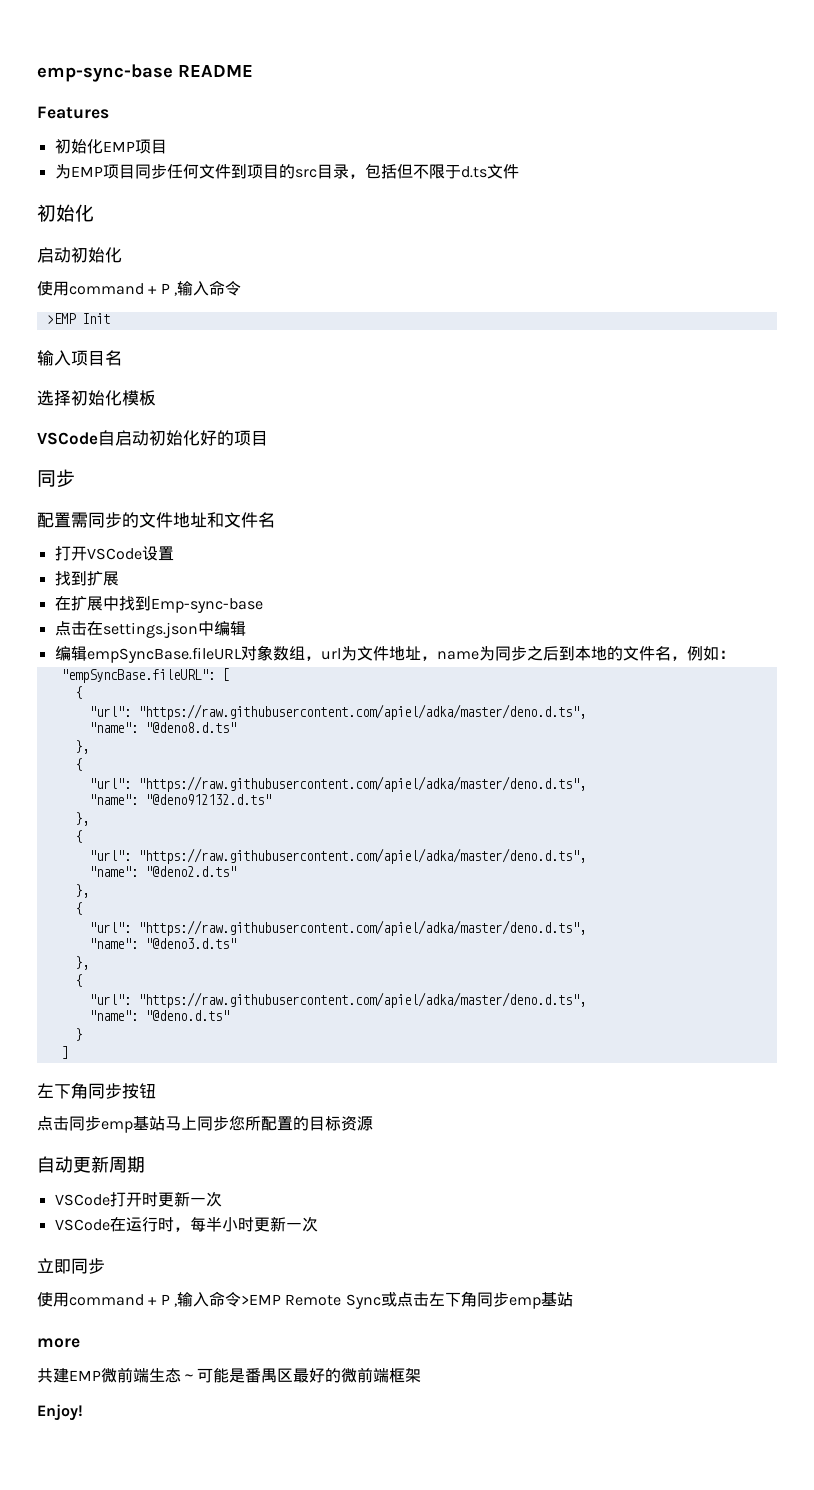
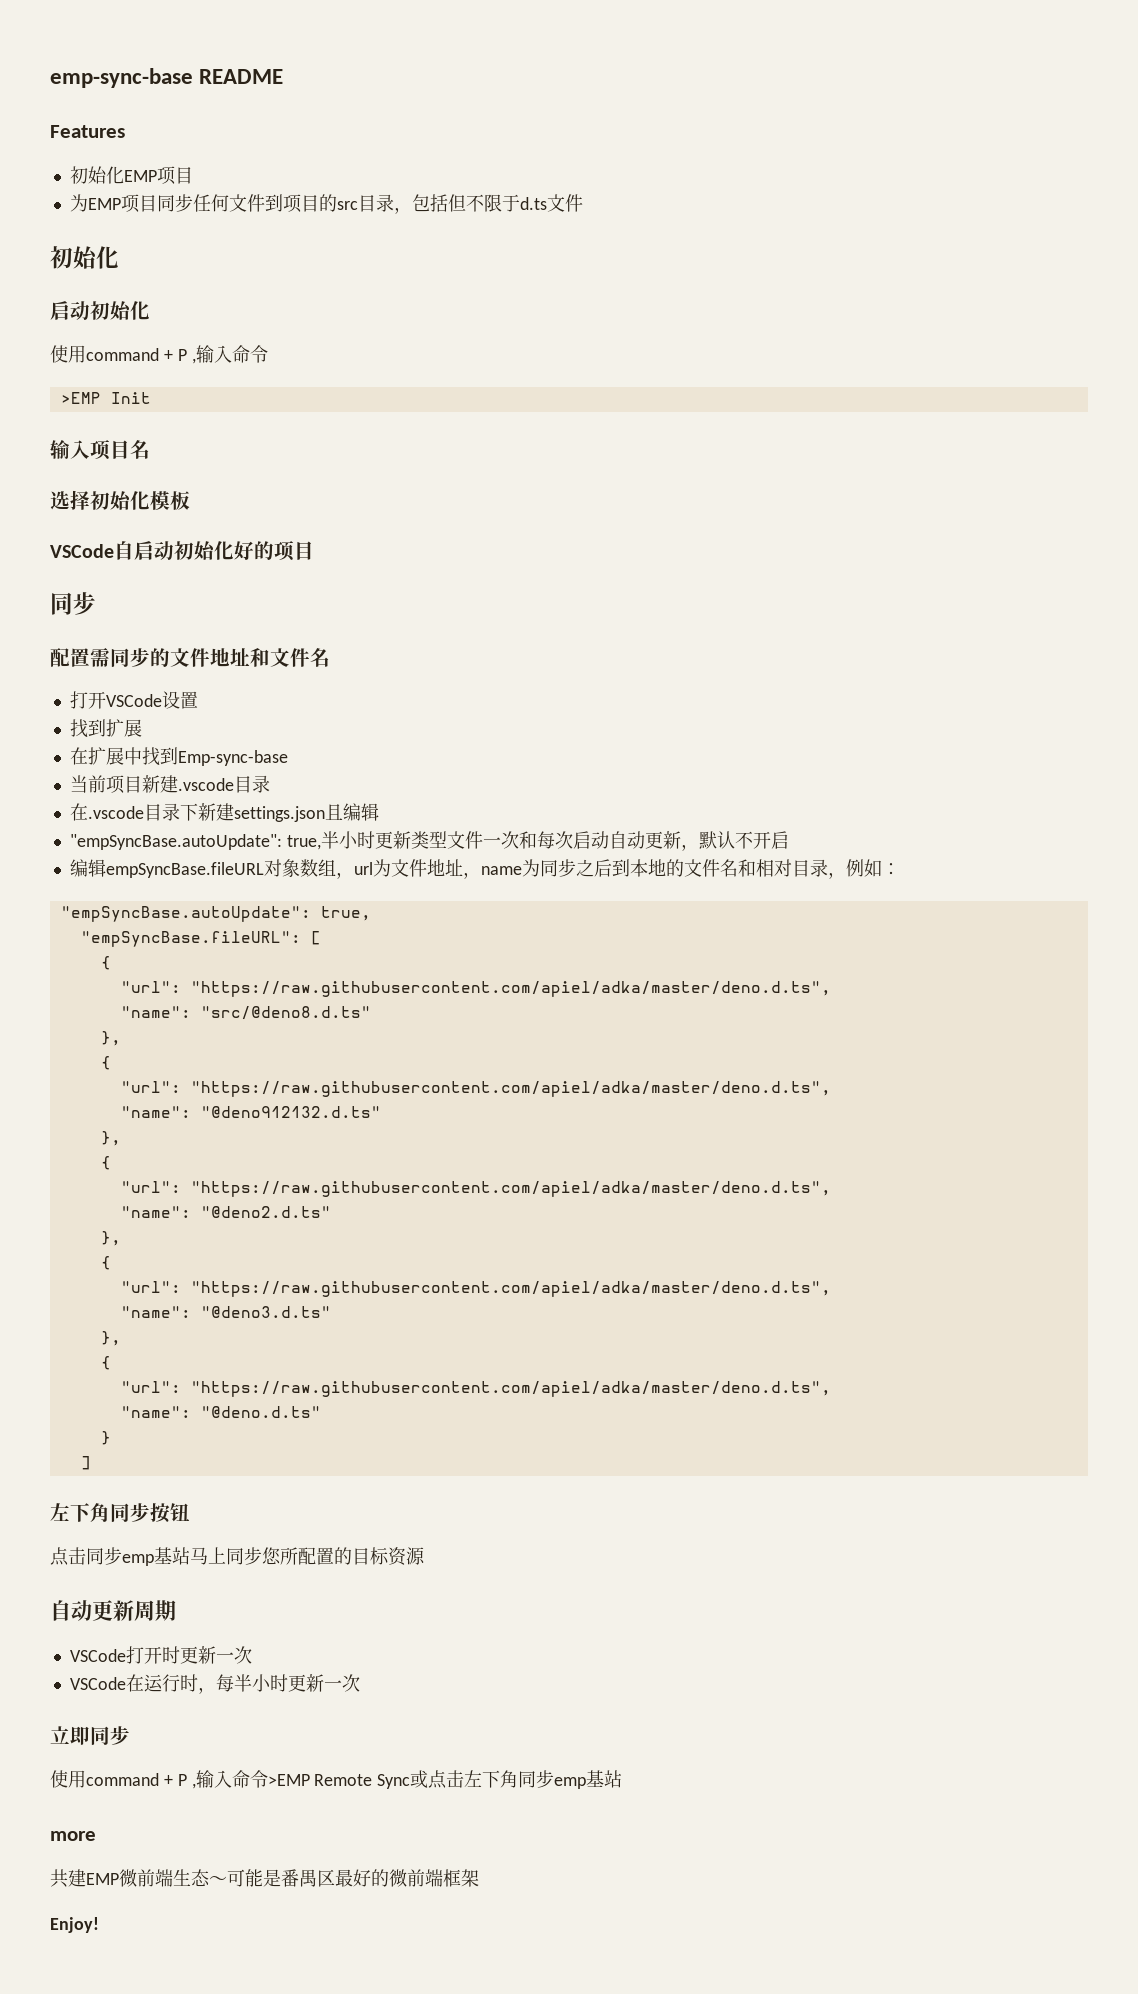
- 点击在settings.json中编辑
+ 当前项目新建.vscode目录
+ 在.vscode目录下新建settings.json且编辑
+ "empSyncBase.autoUpdate": true,半小时更新类型文件一次和每次启动自动更新，默认不开启
- 编辑empSyncBase.fileURL对象数组，url为文件地址，name为同步之后到本地的文件名，例如：
+ 编辑empSyncBase.fileURL对象数组，url为文件地址，name为同步之后到本地的文件名和相对目录，例如：
+ "empSyncBase.autoUpdate": true,
- "name": "@deno8.d.ts"
+ "name": "src/@deno8.d.ts"

